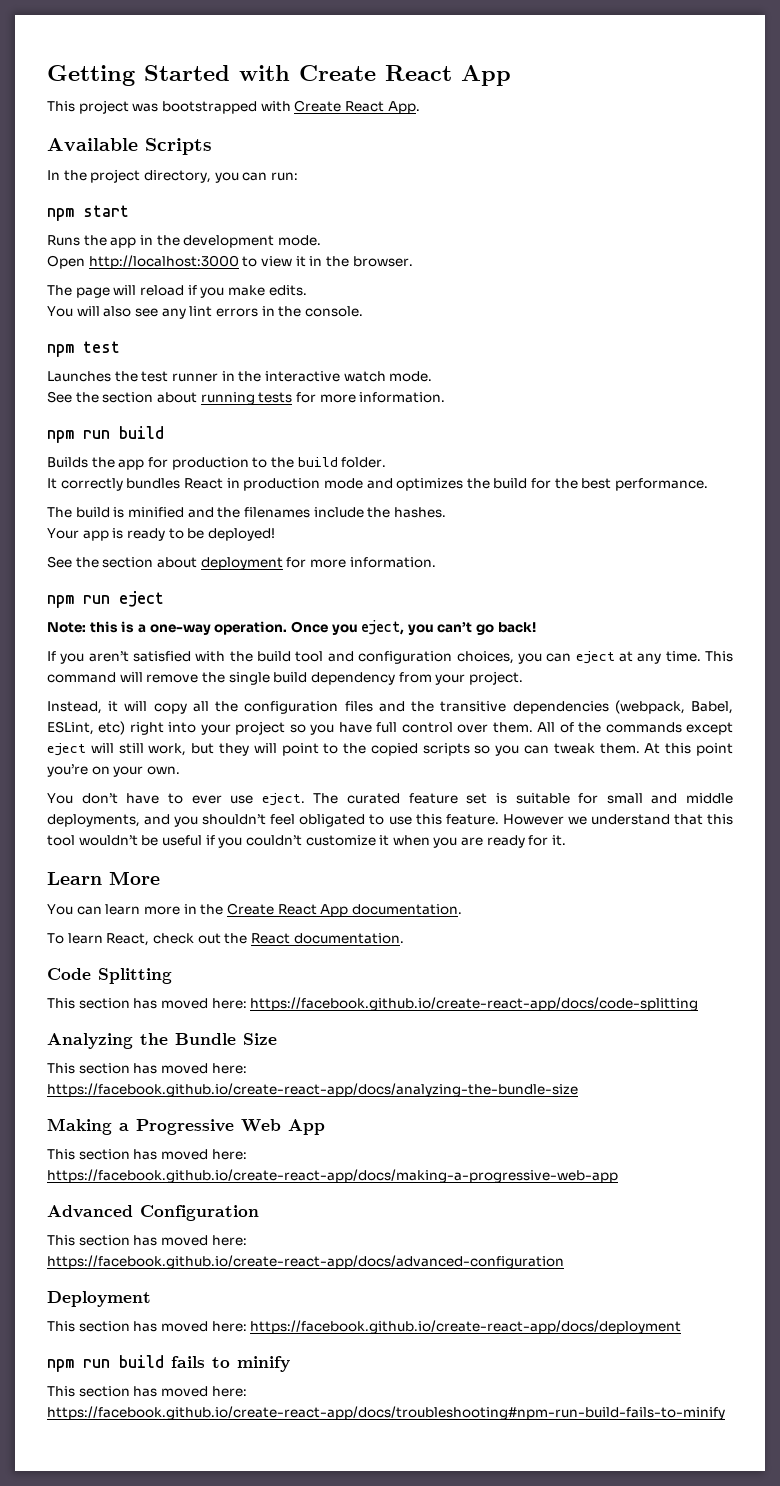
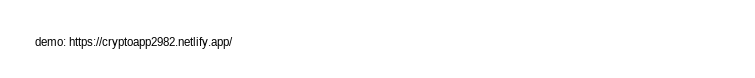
- Getting Started with Create React App
- This project was bootstrapped with Create React App.
- Available Scripts
- In the project directory, you can run:
- npm start
- Runs the app in the development mode.
- Open http://localhost:3000 to view it in the browser.
- The page will reload if you make edits.
- You will also see any lint errors in the console.
- npm test
- Launches the test runner in the interactive watch mode.
- See the section about running tests for more information.
- npm run build
- Builds the app for production to the build folder.
- It correctly bundles React in production mode and optimizes the build for the best performance.
- The build is minified and the filenames include the hashes.
- Your app is ready to be deployed!
- See the section about deployment for more information.
- npm run eject
- Note: this is a one-way operation. Once you eject, you can’t go back!
- If you aren’t satisfied with the build tool and configuration choices, you can eject at any time. This command will remove the single build dependency from your project.
- Instead, it will copy all the configuration files and the transitive dependencies (webpack, Babel, ESLint, etc) right into your project so you have full control over them. All of the commands except eject will still work, but they will point to the copied scripts so you can tweak them. At this point you’re on your own.
- You don’t have to ever use eject. The curated feature set is suitable for small and middle deployments, and you shouldn’t feel obligated to use this feature. However we understand that this tool wouldn’t be useful if you couldn’t customize it when you are ready for it.
- Learn More
- You can learn more in the Create React App documentation.
- To learn React, check out the React documentation.
- Code Splitting
- This section has moved here: https://facebook.github.io/create-react-app/docs/code-splitting
- Analyzing the Bundle Size
- This section has moved here: https://facebook.github.io/create-react-app/docs/analyzing-the-bundle-size
- Making a Progressive Web App
- This section has moved here: https://facebook.github.io/create-react-app/docs/making-a-progressive-web-app
- Advanced Configuration
- This section has moved here: https://facebook.github.io/create-react-app/docs/advanced-configuration
- Deployment
- This section has moved here: https://facebook.github.io/create-react-app/docs/deployment
- npm run build fails to minify
- This section has moved here: https://facebook.github.io/create-react-app/docs/troubleshooting#npm-run-build-fails-to-minify
+ demo: https://cryptoapp2982.netlify.app/

